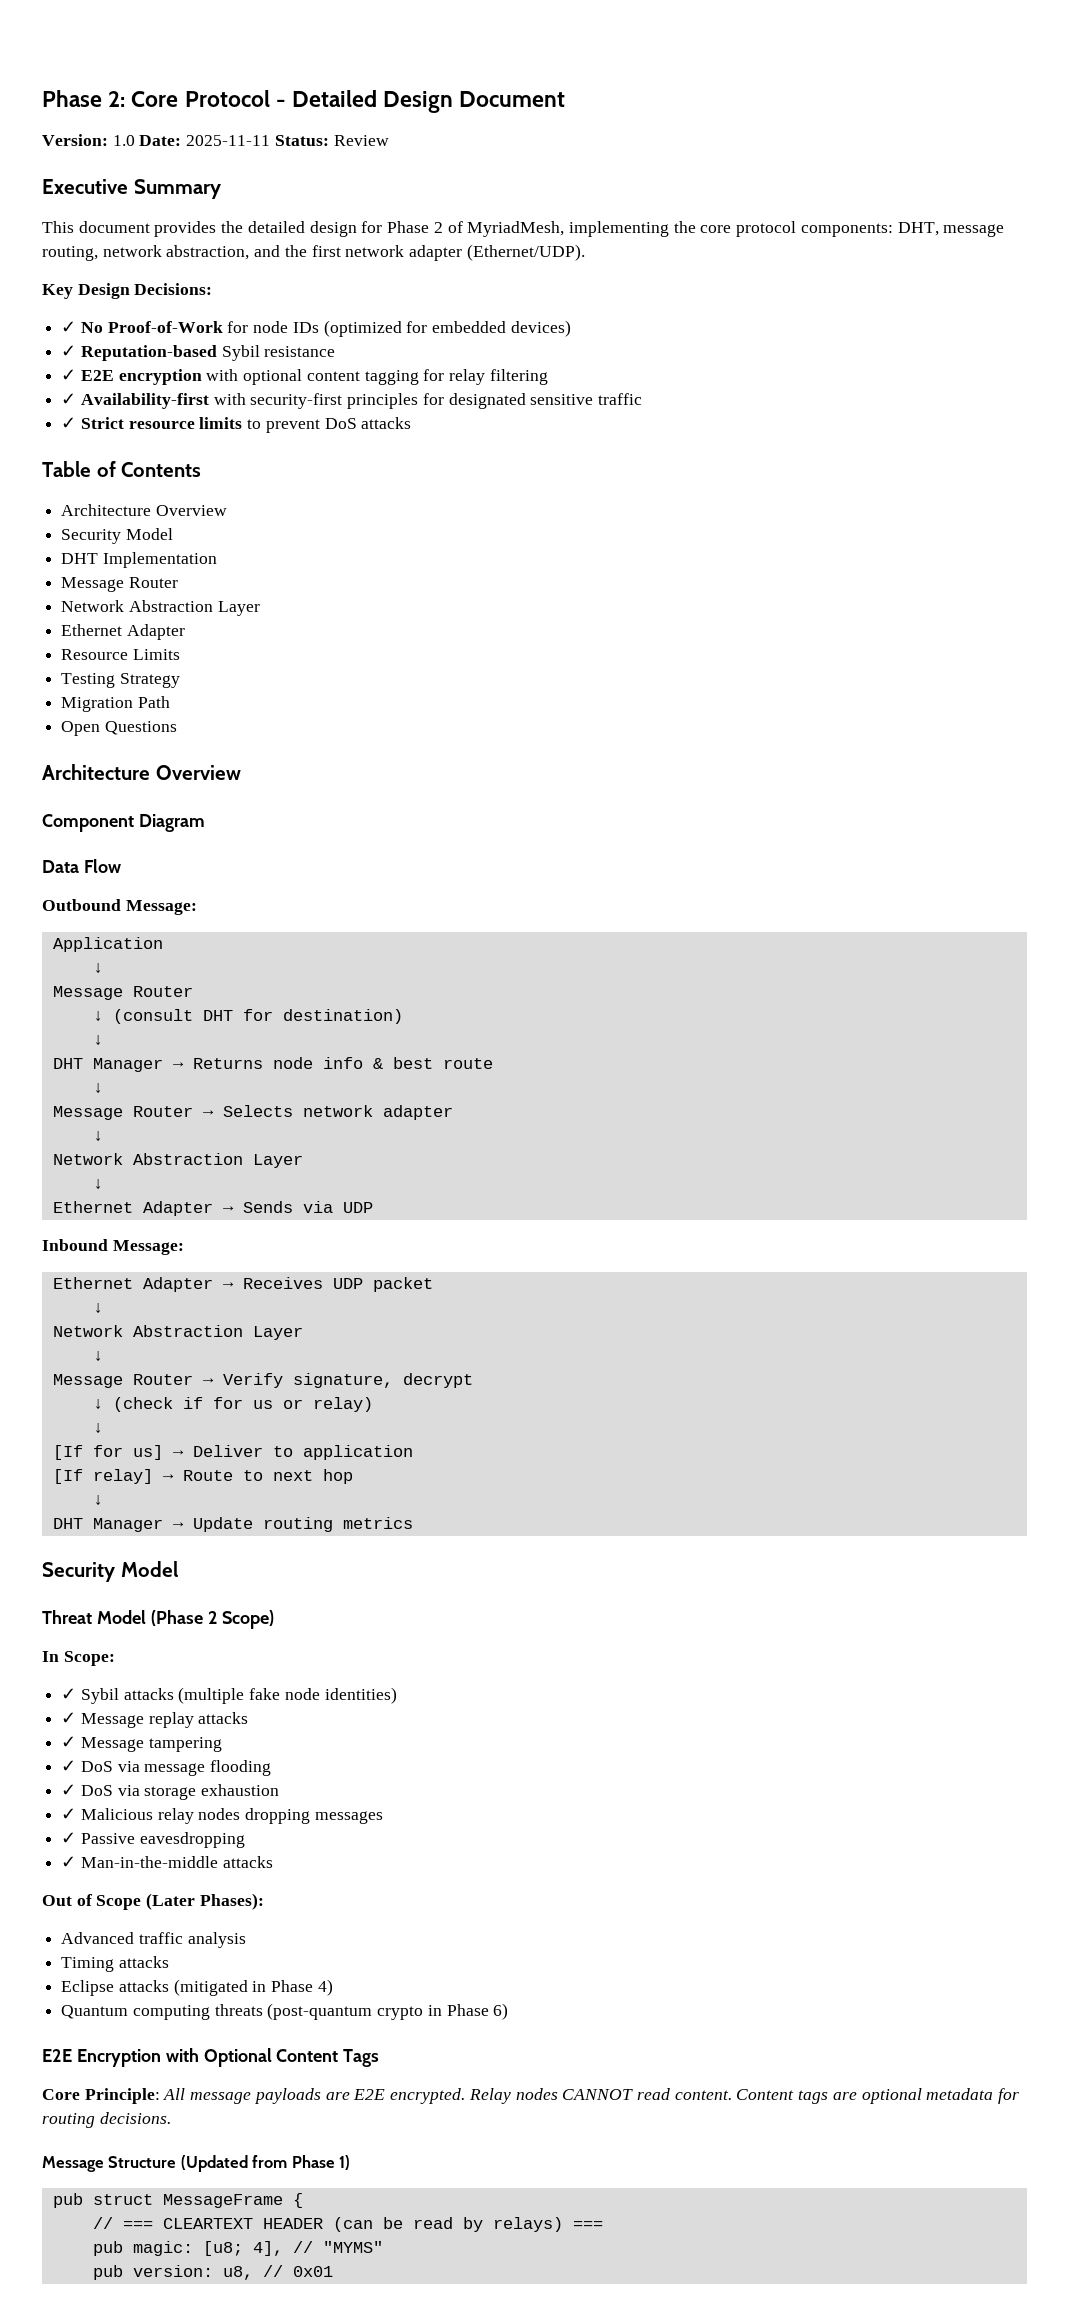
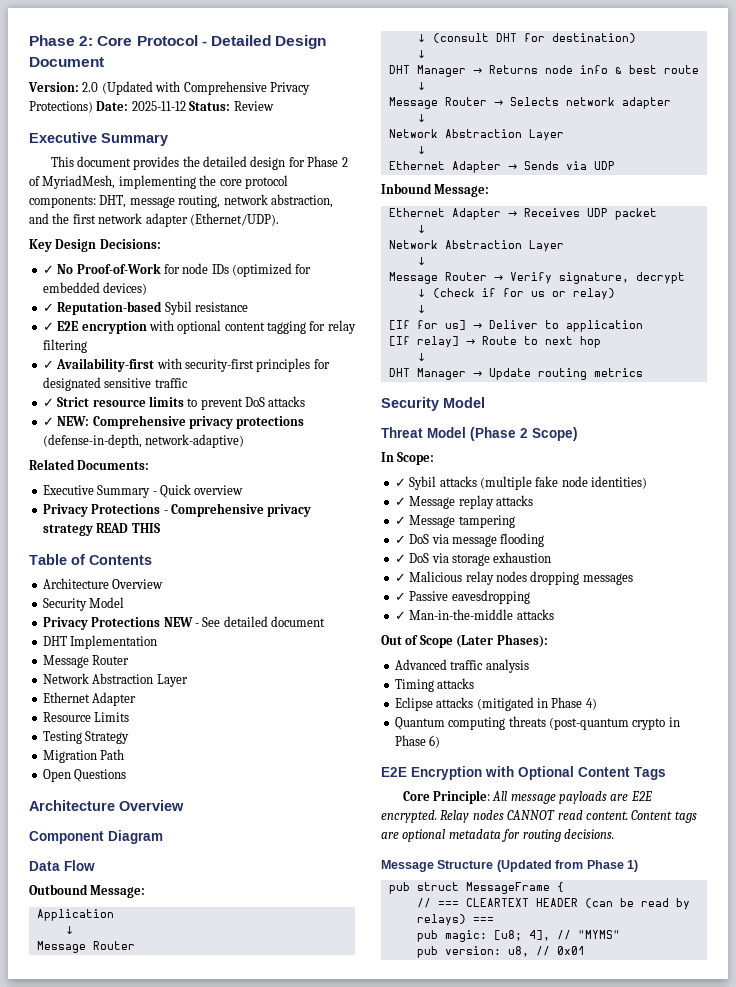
- Version: 1.0 Date: 2025-11-11 Status: Review
+ Version: 2.0 (Updated with Comprehensive Privacy Protections) Date: 2025-11-12 Status: Review
+ ✓ NEW: Comprehensive privacy protections (defense-in-depth, network-adaptive)
+ Related Documents:
+ Executive Summary - Quick overview
+ Privacy Protections - Comprehensive privacy strategy READ THIS
+ Privacy Protections NEW - See detailed document

